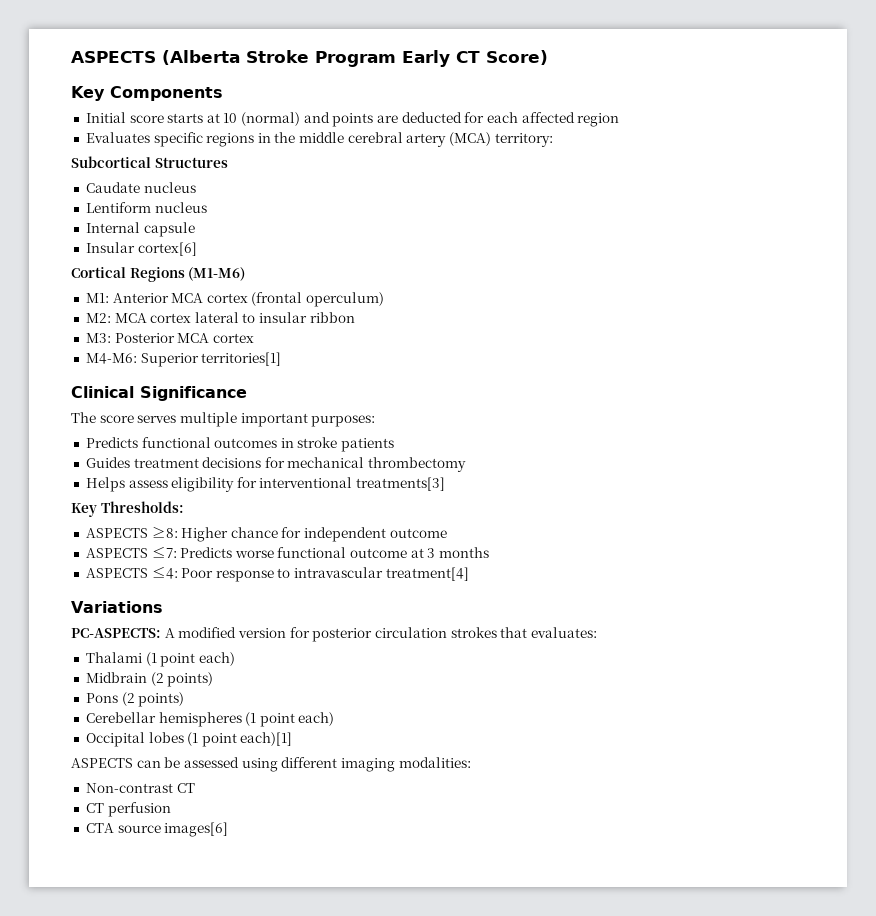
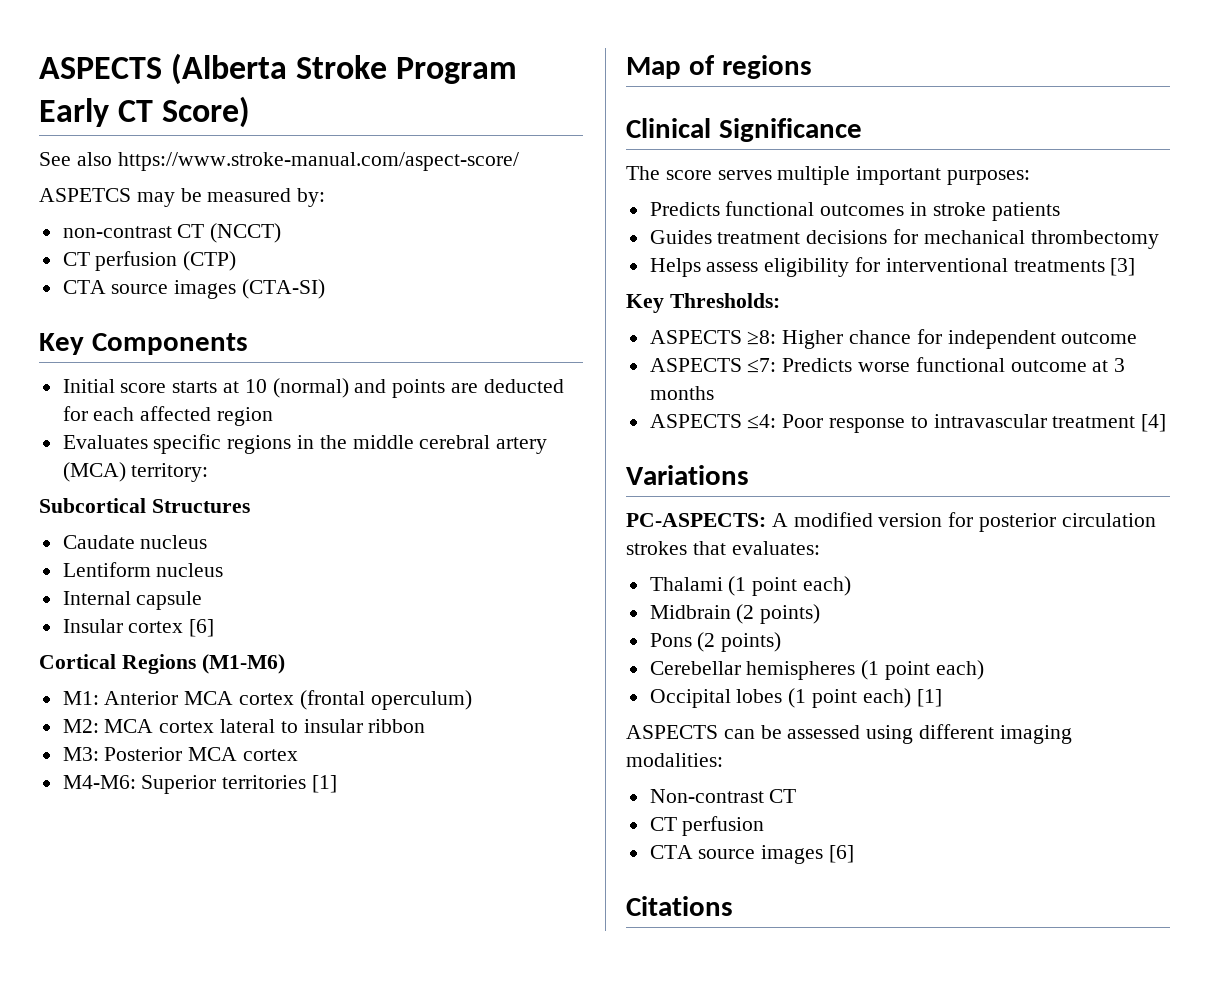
+ See also https://www.stroke-manual.com/aspect-score/
+ ASPETCS may be measured by:
+ non-contrast CT (NCCT)
+ CT perfusion (CTP)
+ CTA source images (CTA-SI)
- Insular cortex[6]
+ Insular cortex [6]
- M4-M6: Superior territories[1]
+ M4-M6: Superior territories [1]
+ Map of regions
- Helps assess eligibility for interventional treatments[3]
+ Helps assess eligibility for interventional treatments [3]
- ASPECTS ≤4: Poor response to intravascular treatment[4]
+ ASPECTS ≤4: Poor response to intravascular treatment [4]
- Occipital lobes (1 point each)[1]
+ Occipital lobes (1 point each) [1]
- CTA source images[6]
+ CTA source images [6]
+ Citations

